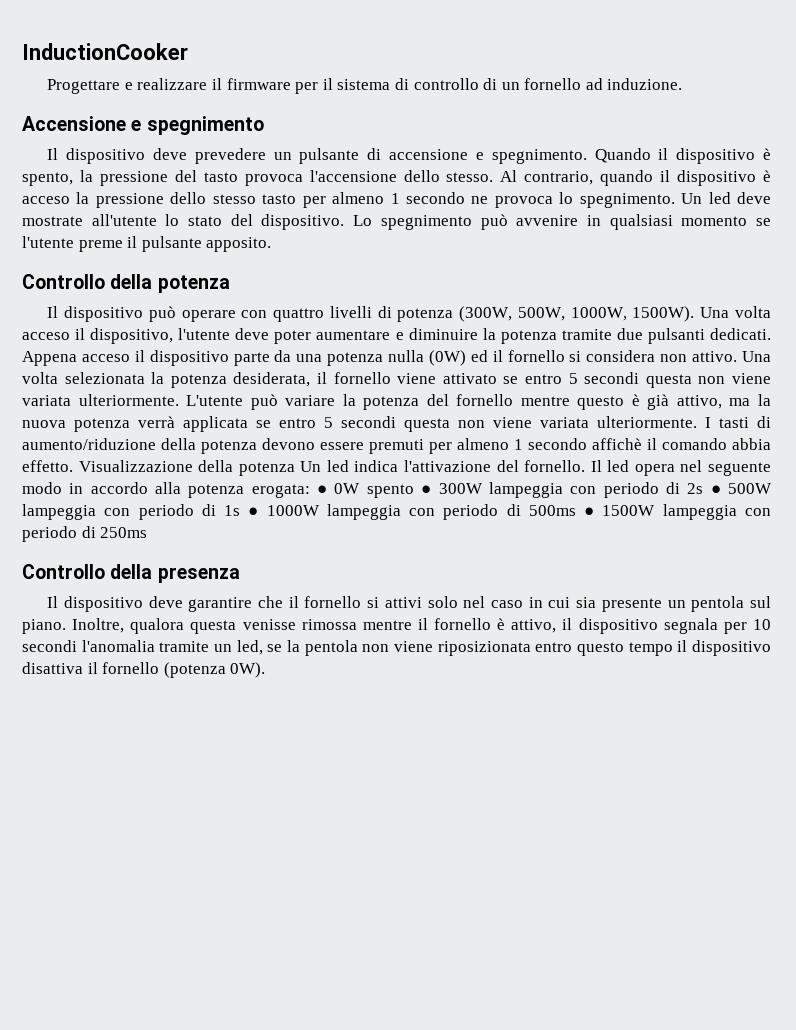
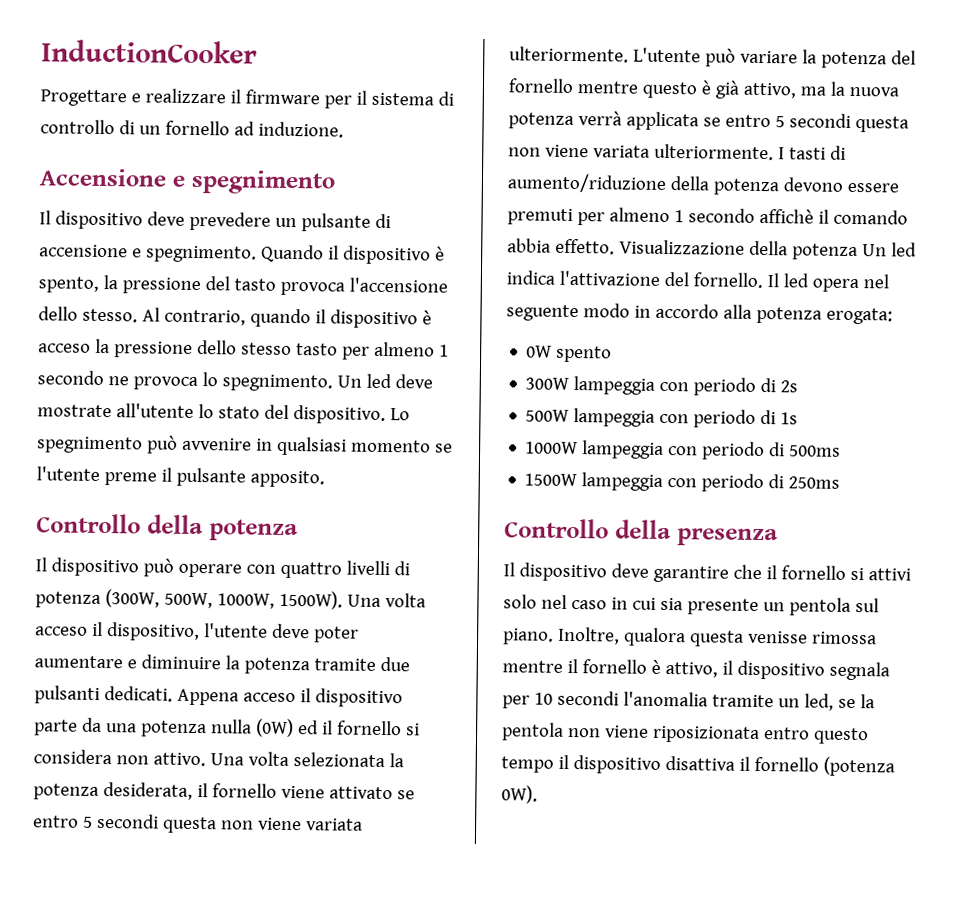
- Il led opera nel seguente modo in accordo alla potenza erogata: ● 0W spento ● 300W lampeggia con periodo di 2s ● 500W lampeggia con periodo di 1s ● 1000W lampeggia con periodo di 500ms ● 1500W lampeggia con periodo di 250ms
+ Il led opera nel seguente modo in accordo alla potenza erogata:
+ 0W spento
+ 300W lampeggia con periodo di 2s
+ 500W lampeggia con periodo di 1s
+ 1000W lampeggia con periodo di 500ms
+ 1500W lampeggia con periodo di 250ms

